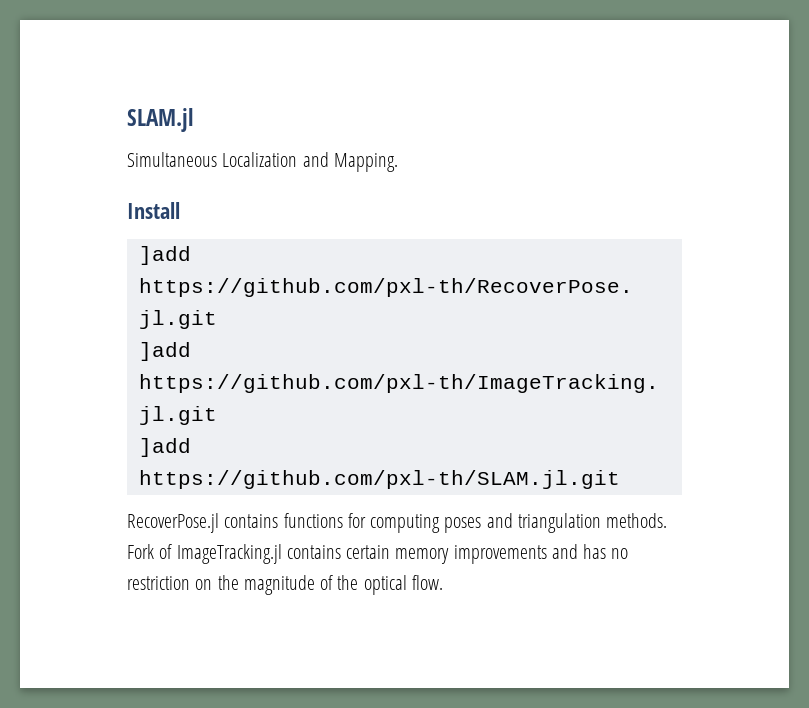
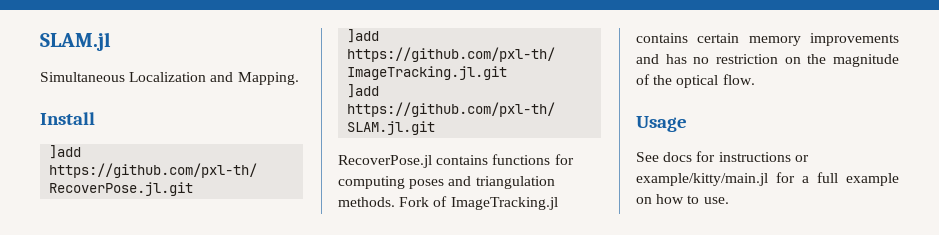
+ Usage
+ See docs for instructions or example/kitty/main.jl for a full example on how to use.

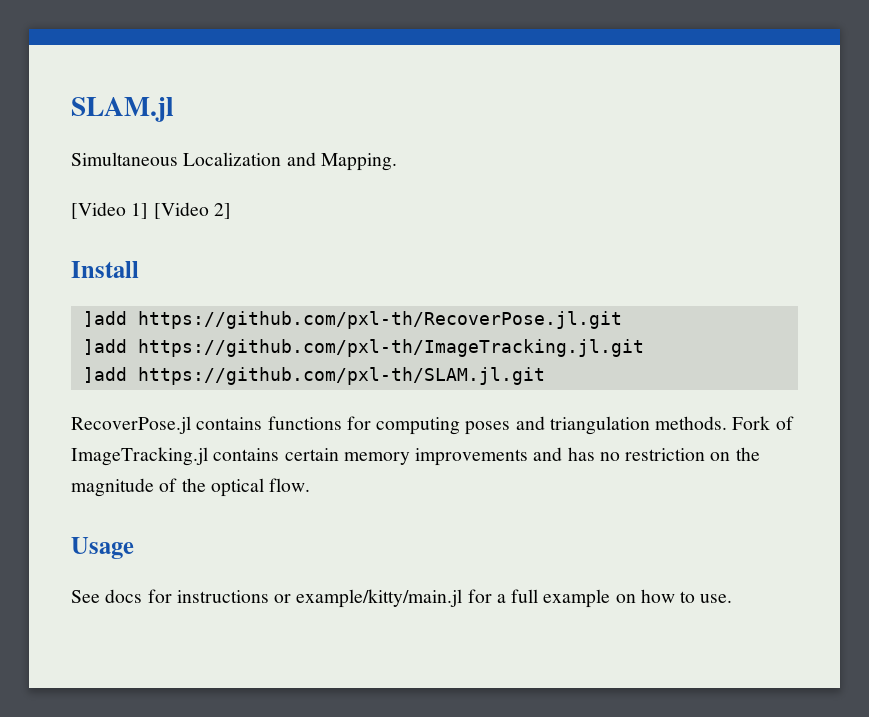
+ [Video 1] [Video 2]

